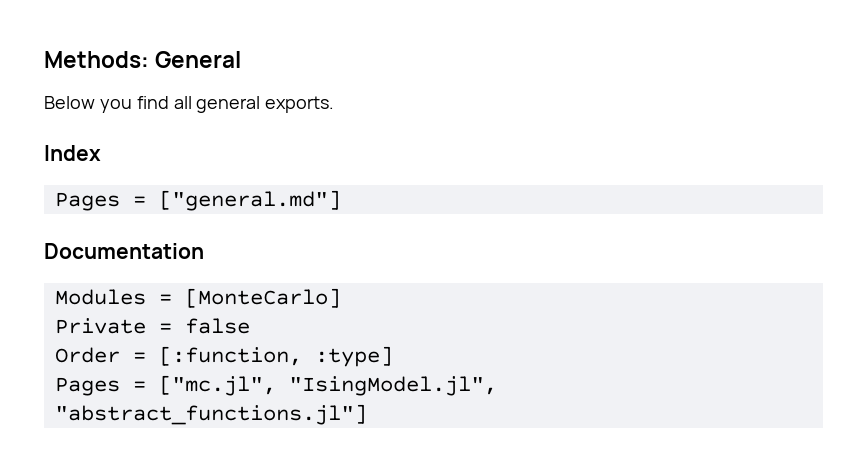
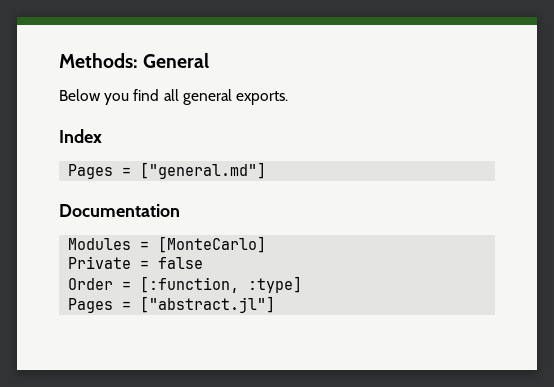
- Pages = ["mc.jl", "IsingModel.jl", "abstract_functions.jl"]
+ Pages = ["abstract.jl"]

